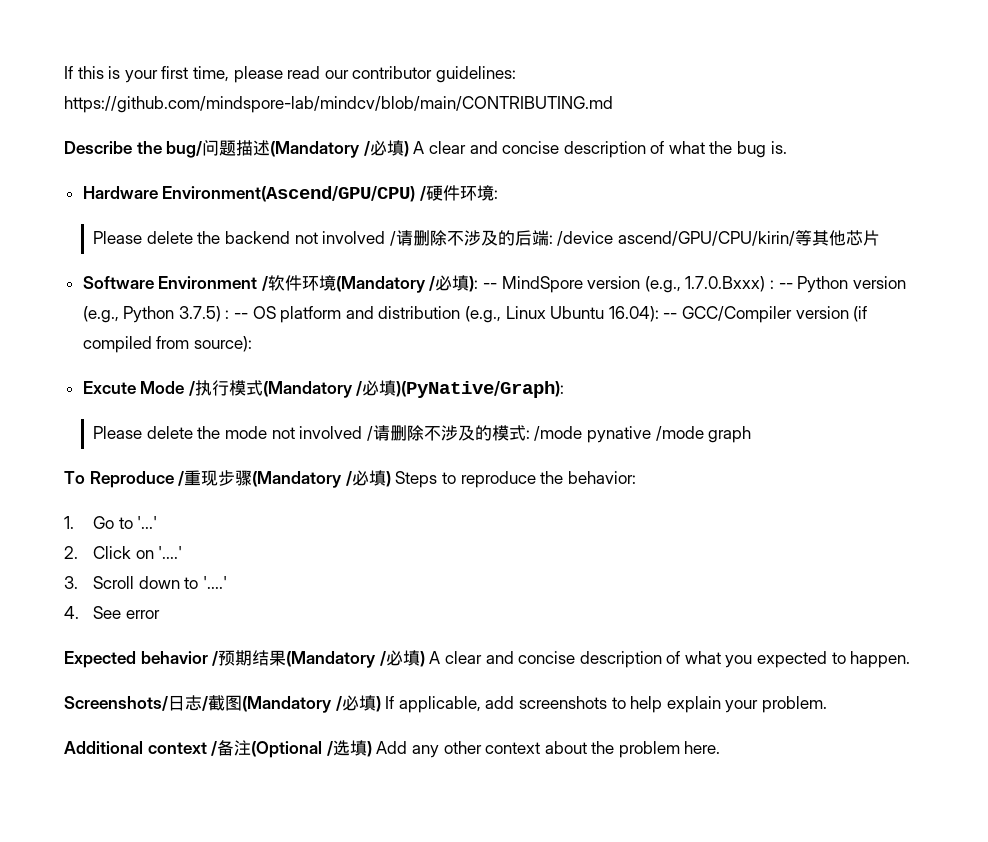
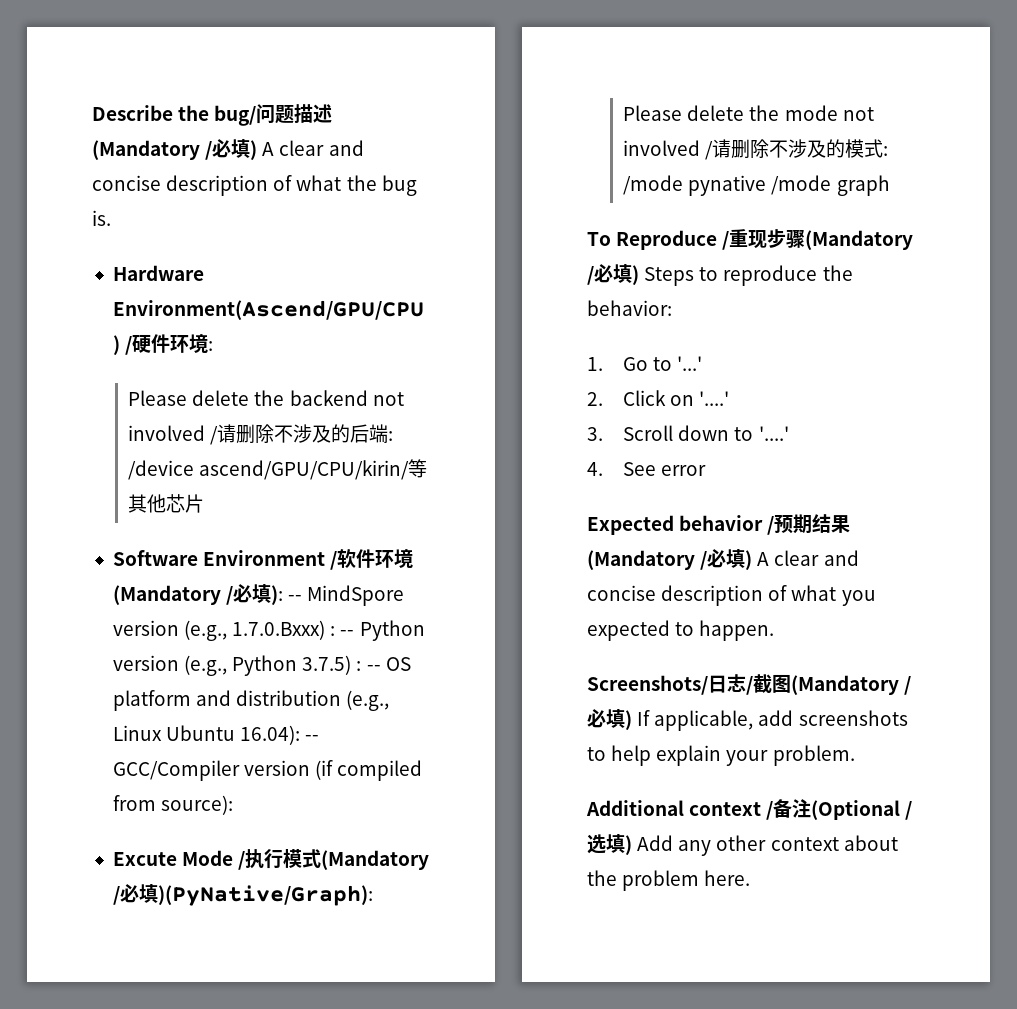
- If this is your first time, please read our contributor guidelines: https://github.com/mindspore-lab/mindcv/blob/main/CONTRIBUTING.md

